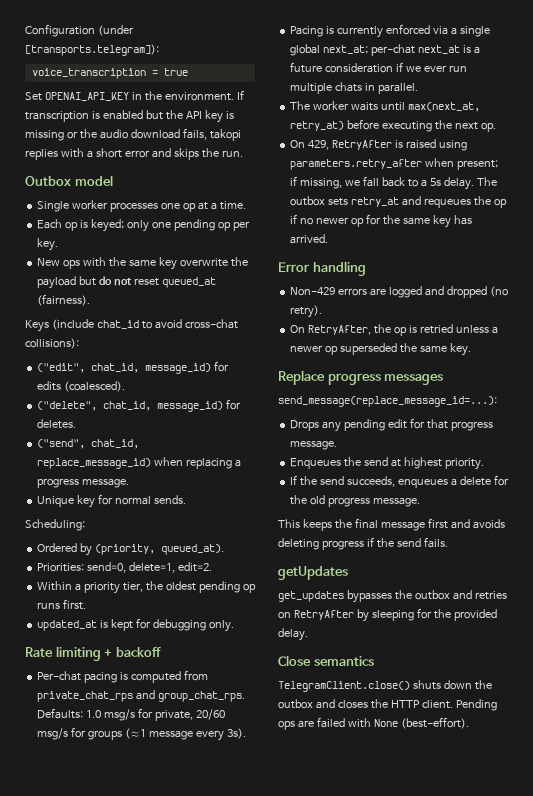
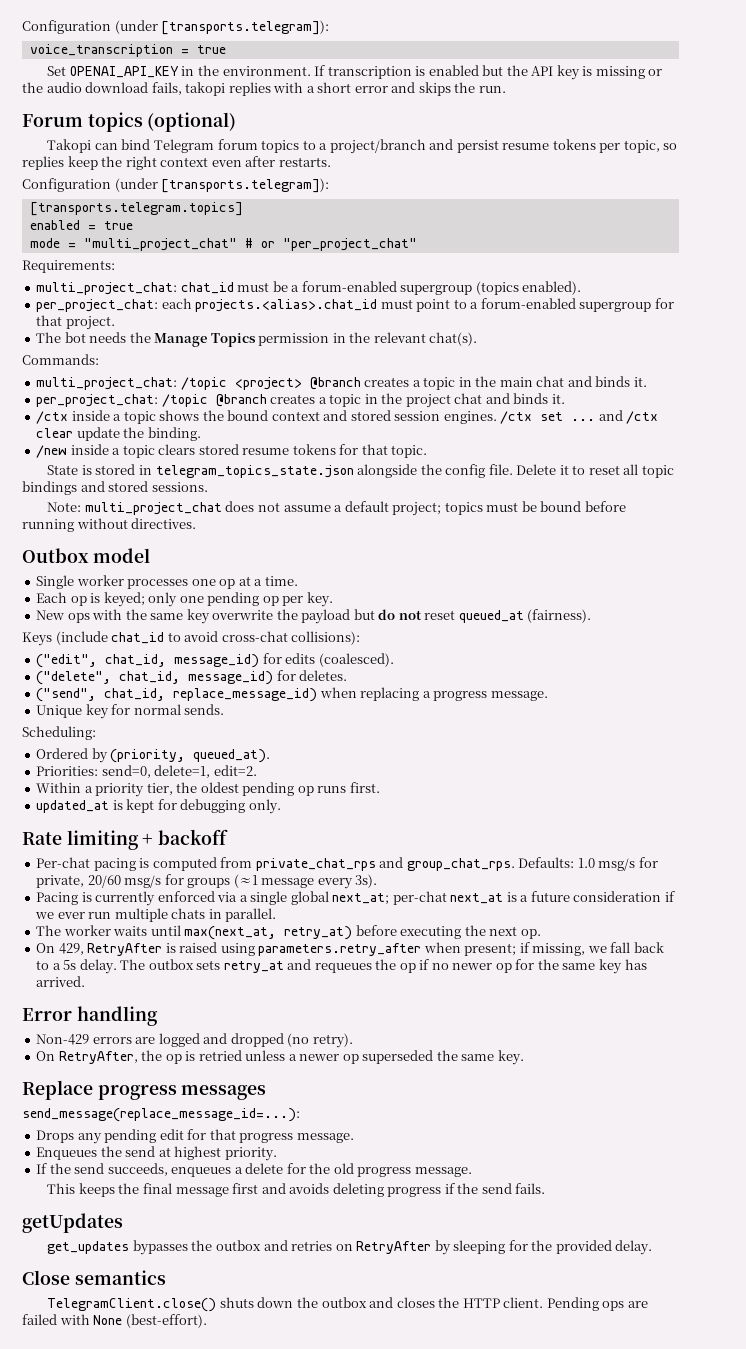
+ Forum topics (optional)
+ Takopi can bind Telegram forum topics to a project/branch and persist resume tokens per topic, so replies keep the right context even after restarts.
+ Configuration (under [transports.telegram]):
+ [transports.telegram.topics]
+ enabled = true
+ mode = "multi_project_chat" # or "per_project_chat"
+ Requirements:
+ multi_project_chat: chat_id must be a forum-enabled supergroup (topics enabled).
+ per_project_chat: each projects.<alias>.chat_id must point to a forum-enabled supergroup for that project.
+ The bot needs the Manage Topics permission in the relevant chat(s).
+ Commands:
+ multi_project_chat: /topic <project> @branch creates a topic in the main chat and binds it.
+ per_project_chat: /topic @branch creates a topic in the project chat and binds it.
+ /ctx inside a topic shows the bound context and stored session engines. /ctx set ... and /ctx clear update the binding.
+ /new inside a topic clears stored resume tokens for that topic.
+ State is stored in telegram_topics_state.json alongside the config file. Delete it to reset all topic bindings and stored sessions.
+ Note: multi_project_chat does not assume a default project; topics must be bound before running without directives.

